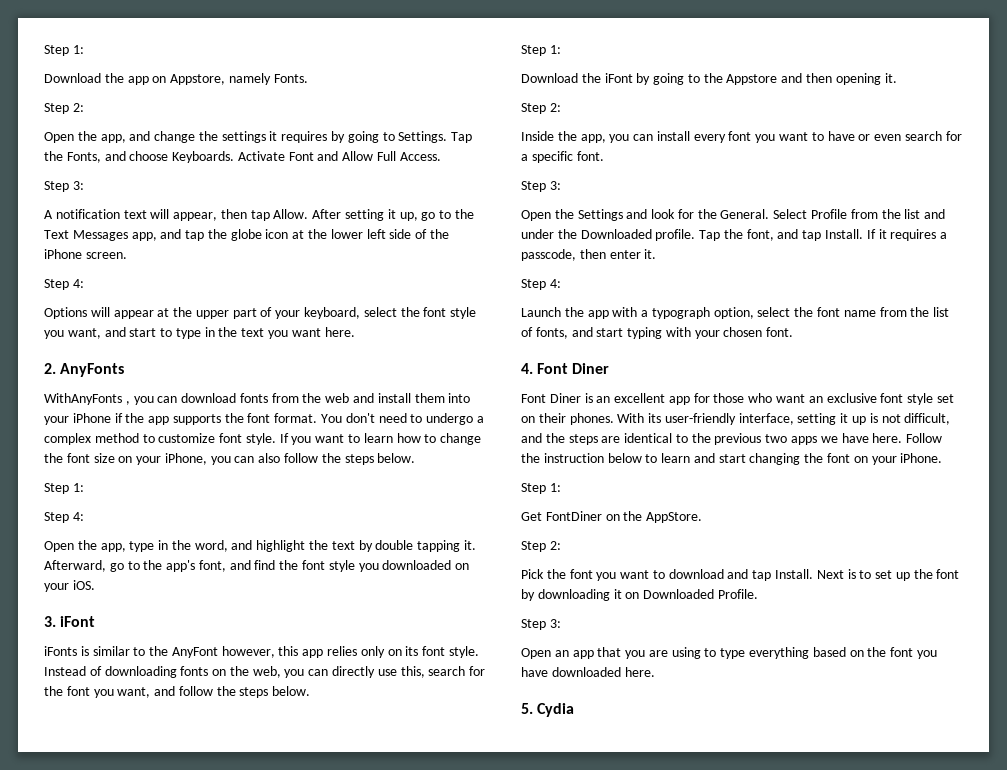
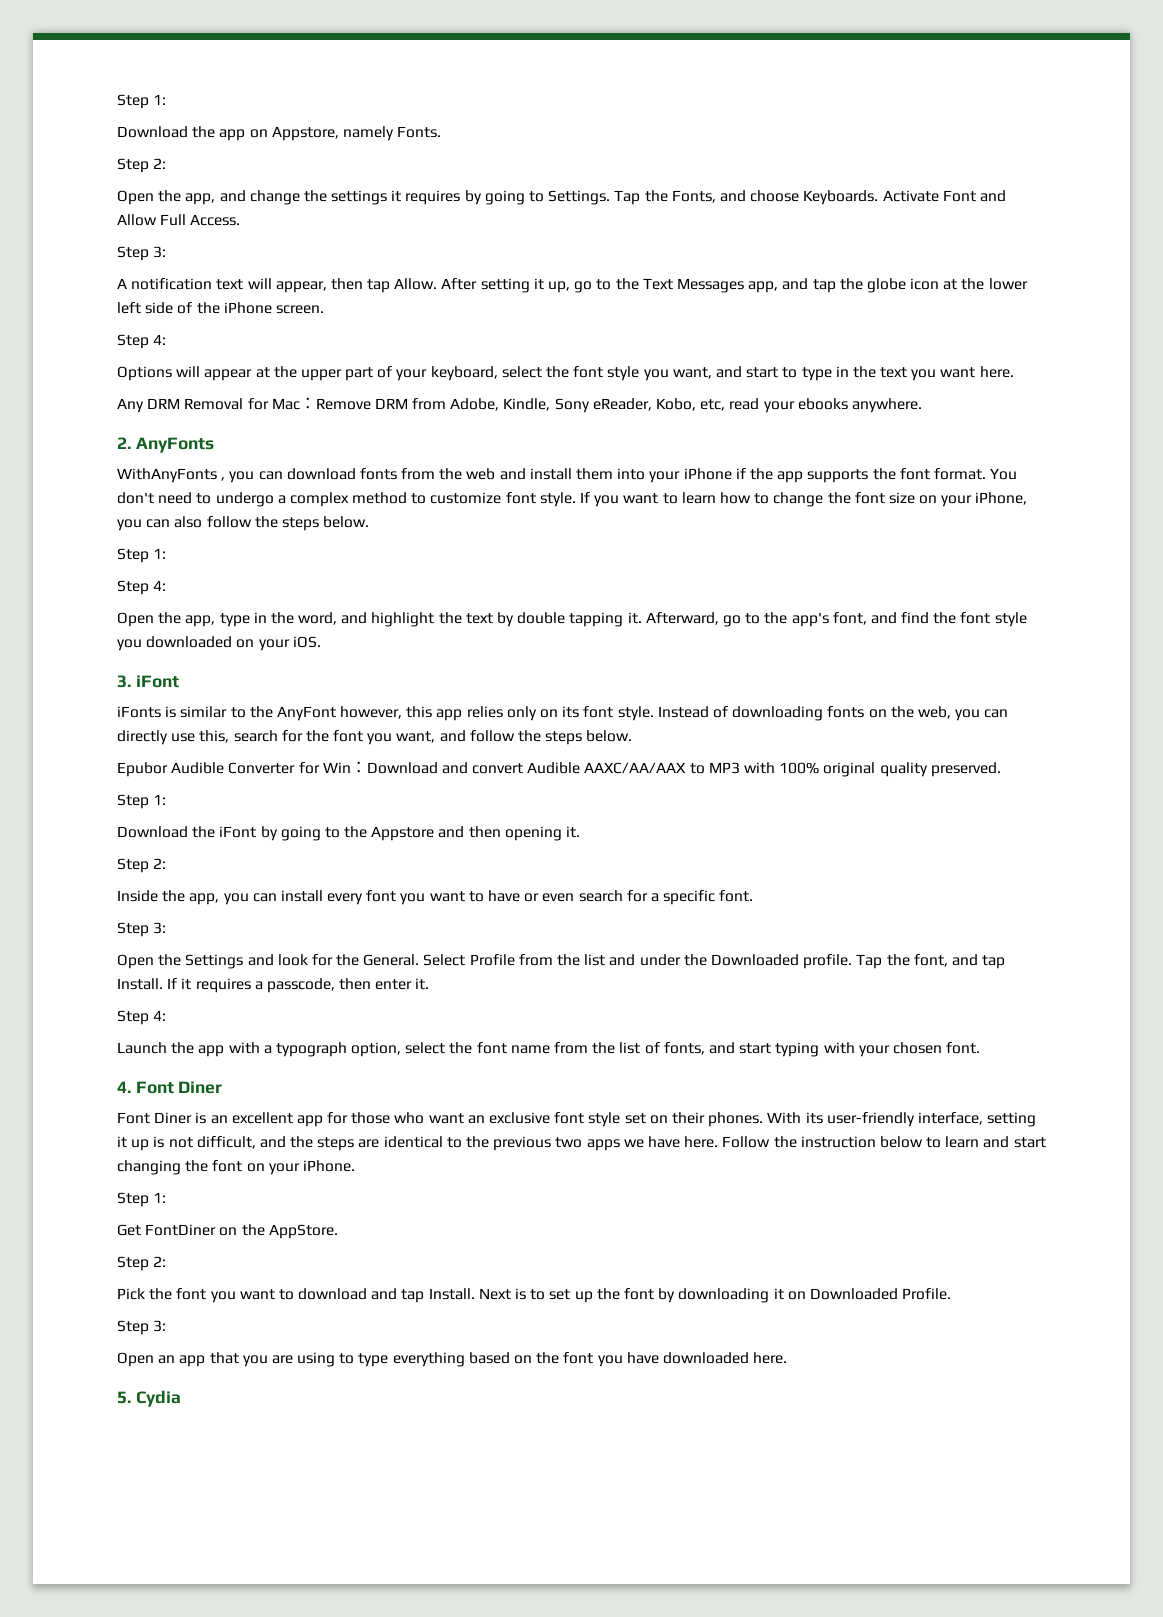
+ Any DRM Removal for Mac：Remove DRM from Adobe, Kindle, Sony eReader, Kobo, etc, read your ebooks anywhere.
+ Epubor Audible Converter for Win：Download and convert Audible AAXC/AA/AAX to MP3 with 100% original quality preserved.

